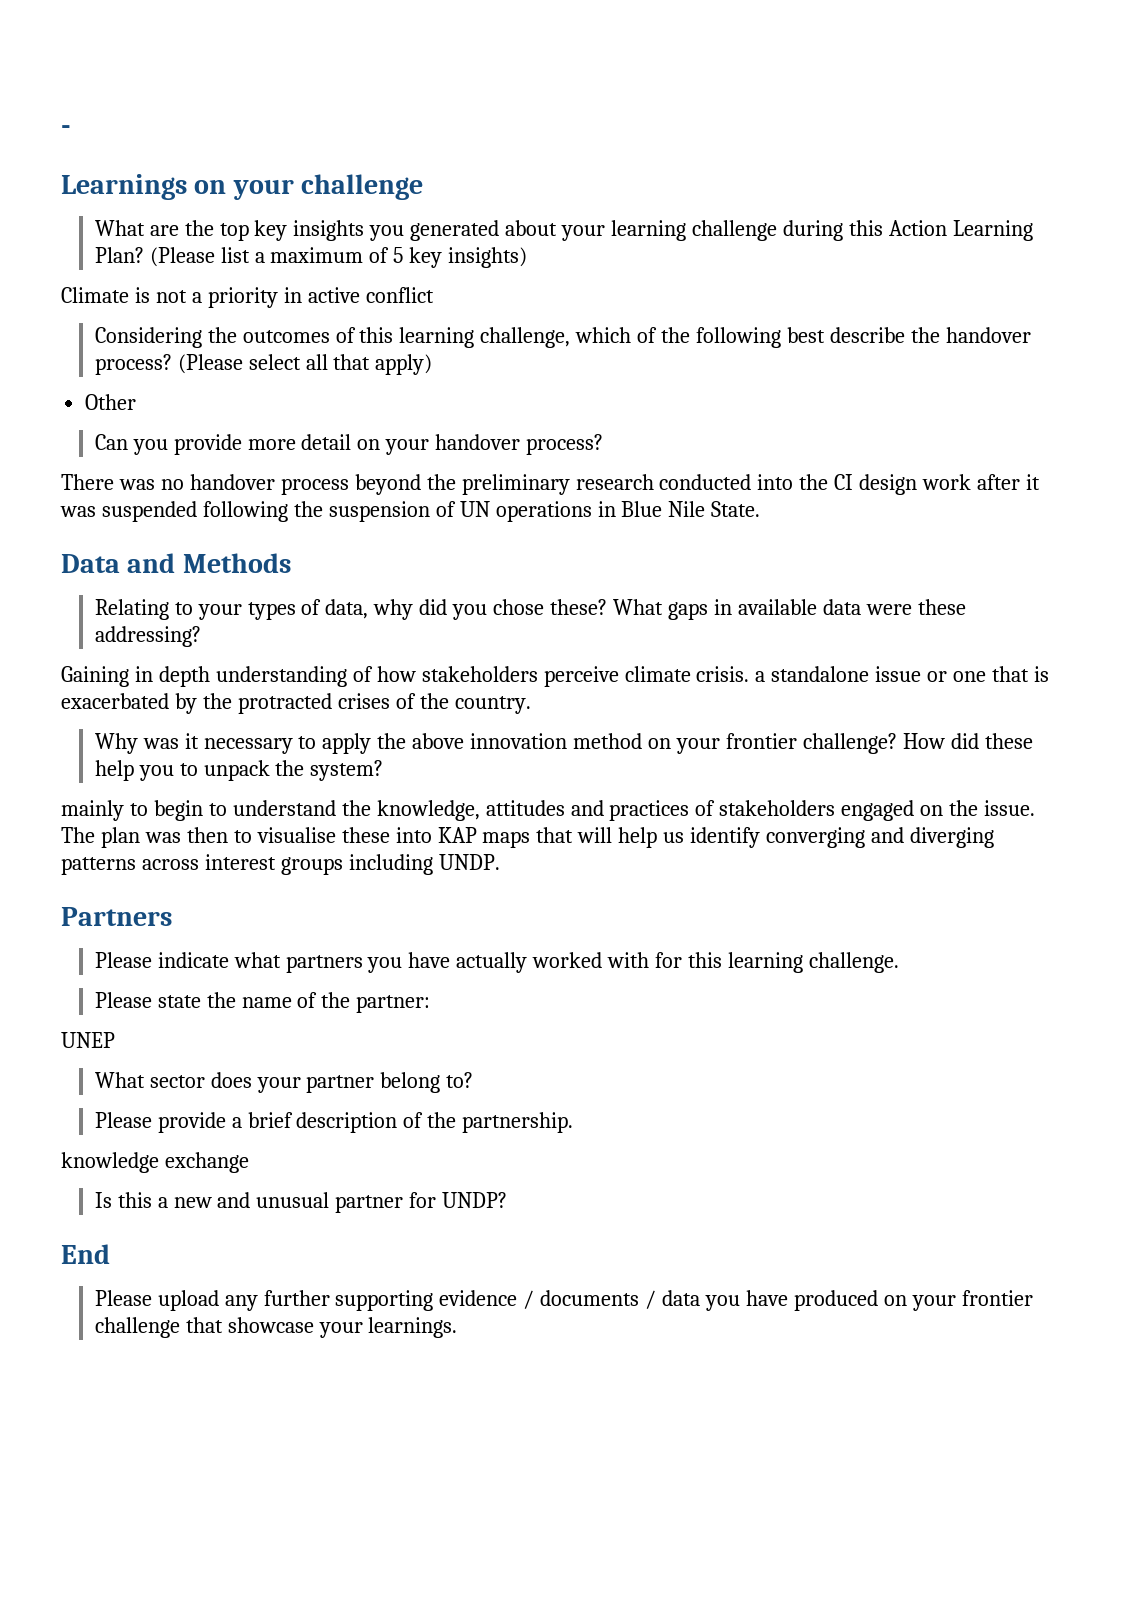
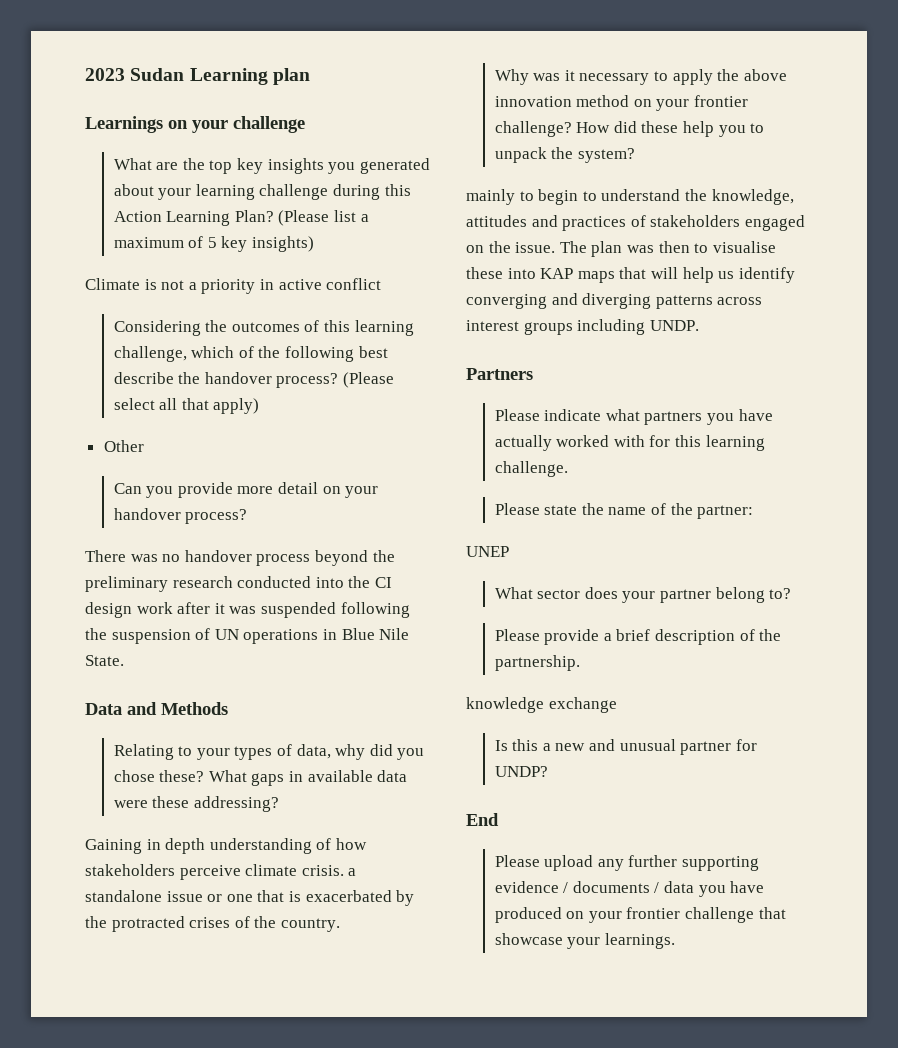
- -
+ 2023 Sudan Learning plan

